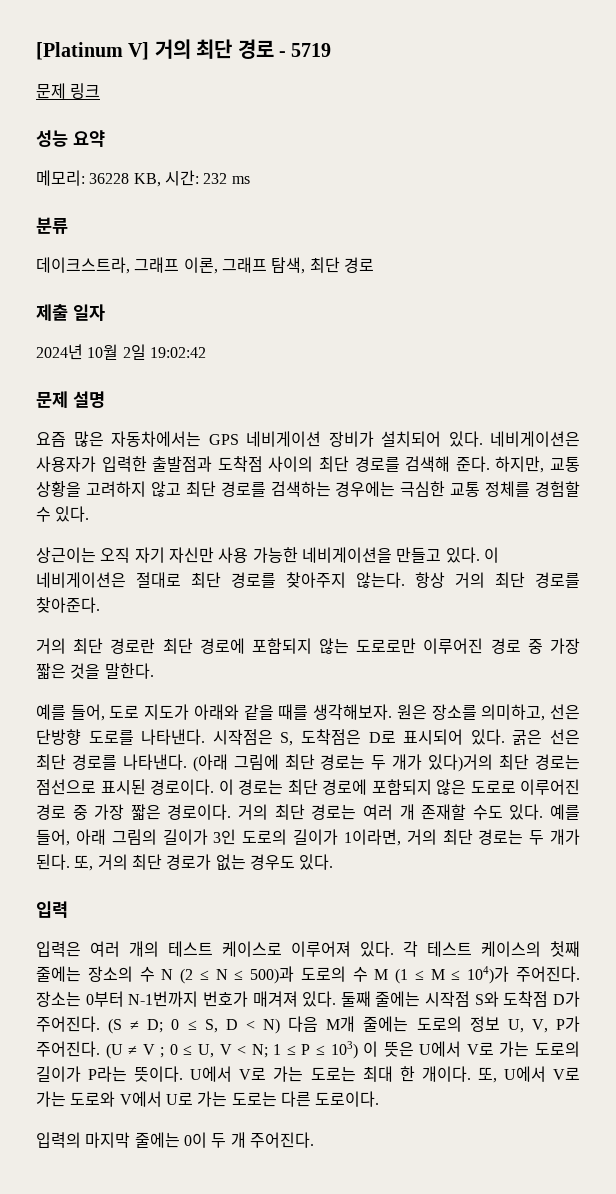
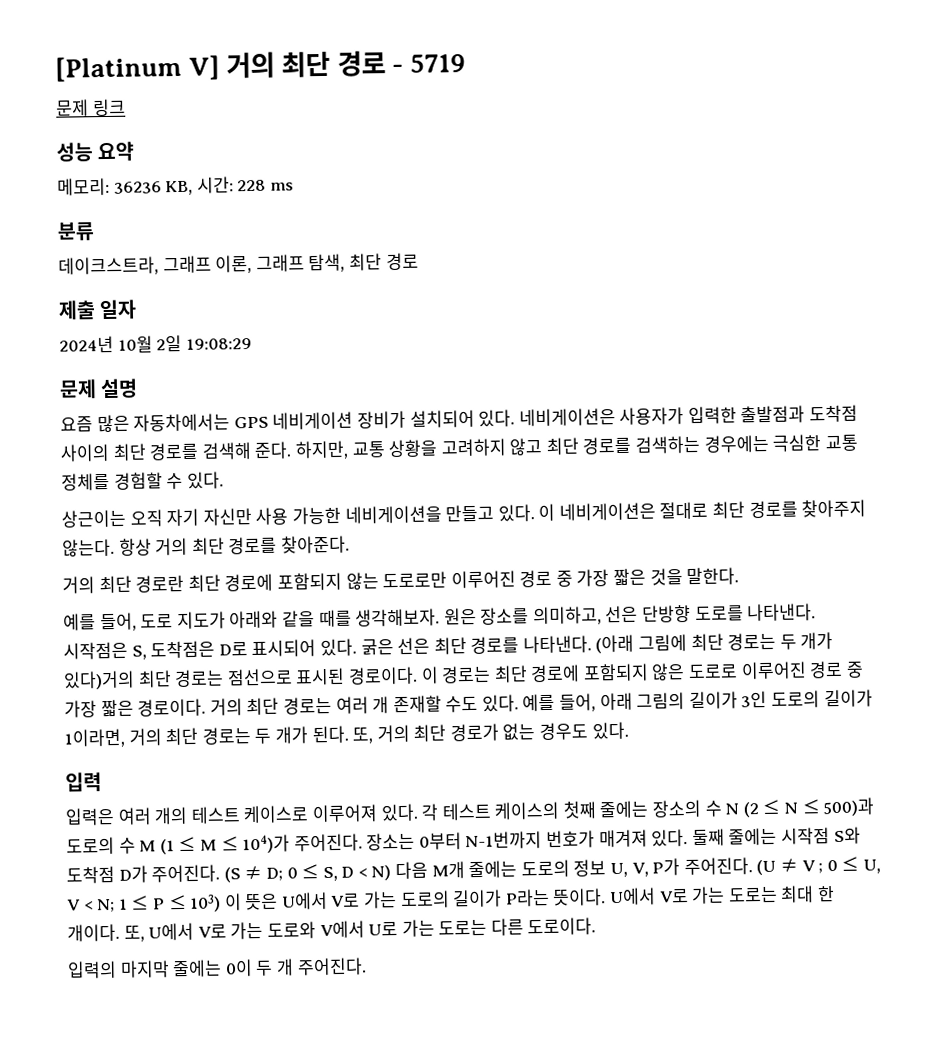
- 메모리: 36228 KB, 시간: 232 ms
+ 메모리: 36236 KB, 시간: 228 ms
- 2024년 10월 2일 19:02:42
+ 2024년 10월 2일 19:08:29

